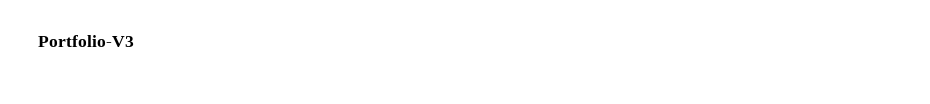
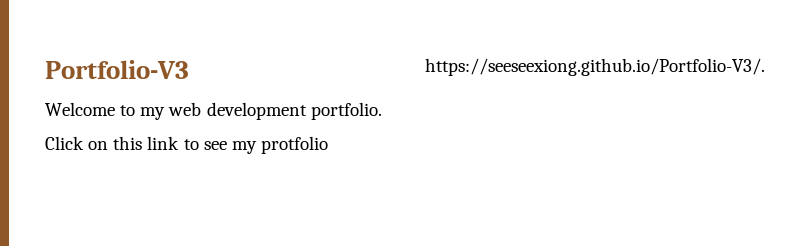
+ Welcome to my web development portfolio.
+ Click on this link to see my protfolio https://seeseexiong.github.io/Portfolio-V3/.

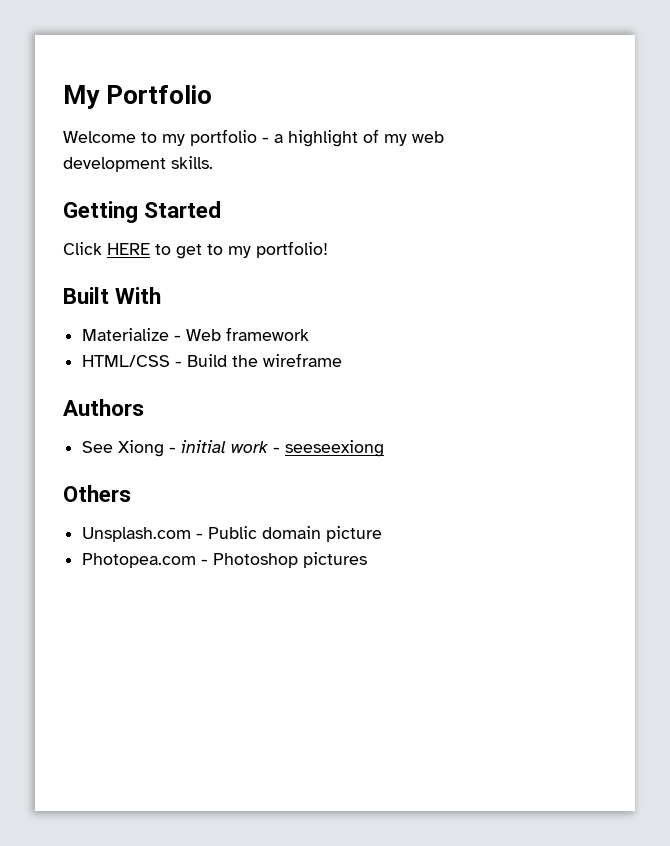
- Portfolio-V3
+ My Portfolio
- Welcome to my web development portfolio.
- Click on this link to see my protfolio https://seeseexiong.github.io/Portfolio-V3/.
+ Welcome to my portfolio - a highlight of my web development skills.
+ Getting Started
+ Click HERE to get to my portfolio!
+ Built With
+ Materialize - Web framework
+ HTML/CSS - Build the wireframe
+ Authors
+ See Xiong - initial work - seeseexiong
+ Others
+ Unsplash.com - Public domain picture
+ Photopea.com - Photoshop pictures

